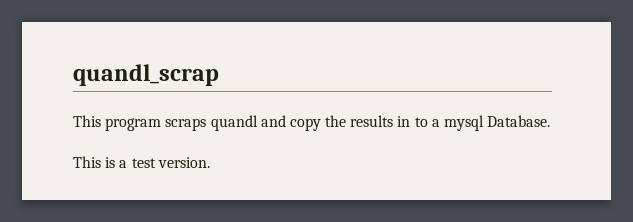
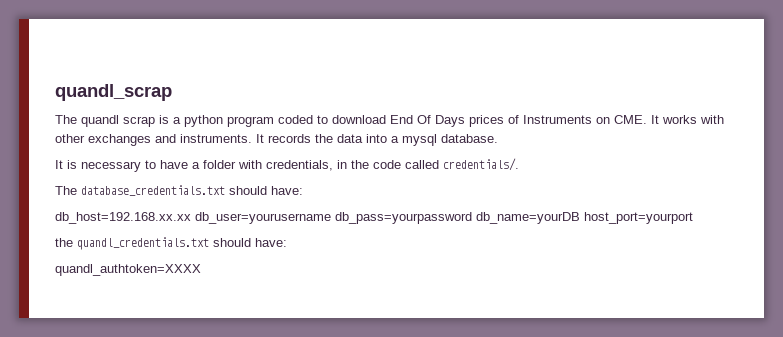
- This program scraps quandl and copy the results in to a mysql Database.
- This is a test version.
+ The quandl scrap is a python program coded to download End Of Days prices of Instruments on CME. It works with other exchanges and instruments. It records the data into a mysql database.
+ It is necessary to have a folder with credentials, in the code called credentials/.
+ The database_credentials.txt should have:
+ db_host=192.168.xx.xx db_user=yourusername db_pass=yourpassword db_name=yourDB host_port=yourport
+ the quandl_credentials.txt should have:
+ quandl_authtoken=XXXX

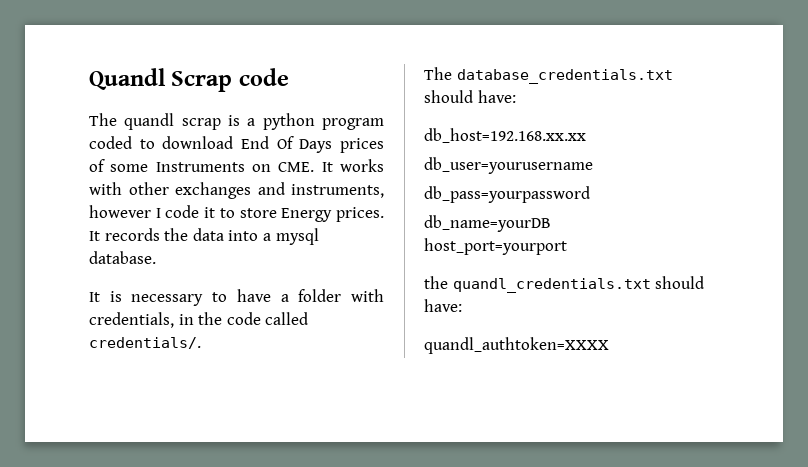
- quandl_scrap
+ Quandl Scrap code
- The quandl scrap is a python program coded to download End Of Days prices of Instruments on CME. It works with other exchanges and instruments.
+ The quandl scrap is a python program coded to download End Of Days prices of some Instruments on CME. It works with other exchanges and instruments, however I code it to store Energy prices.
- db_host=192.168.xx.xx db_user=yourusername db_pass=yourpassword db_name=yourDB host_port=yourport
+ db_host=192.168.xx.xx
+ db_user=yourusername
+ db_pass=yourpassword
+ db_name=yourDB
+ host_port=yourport

